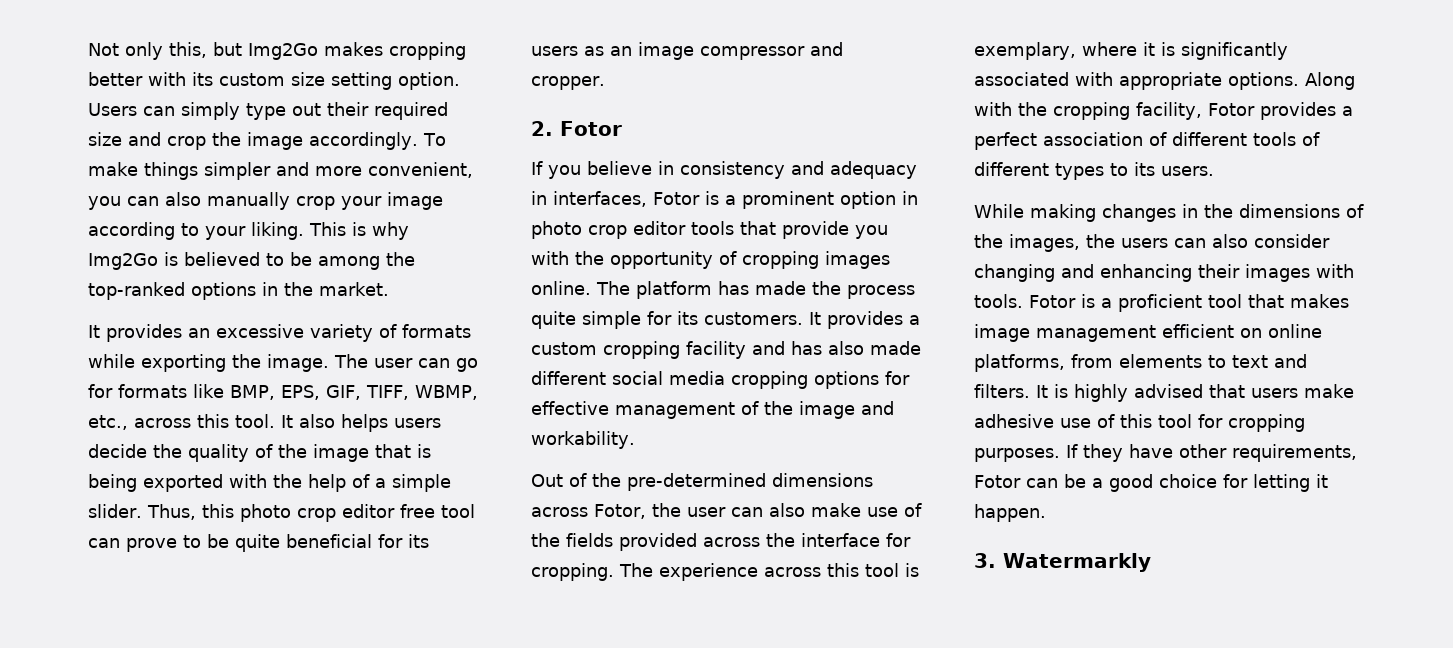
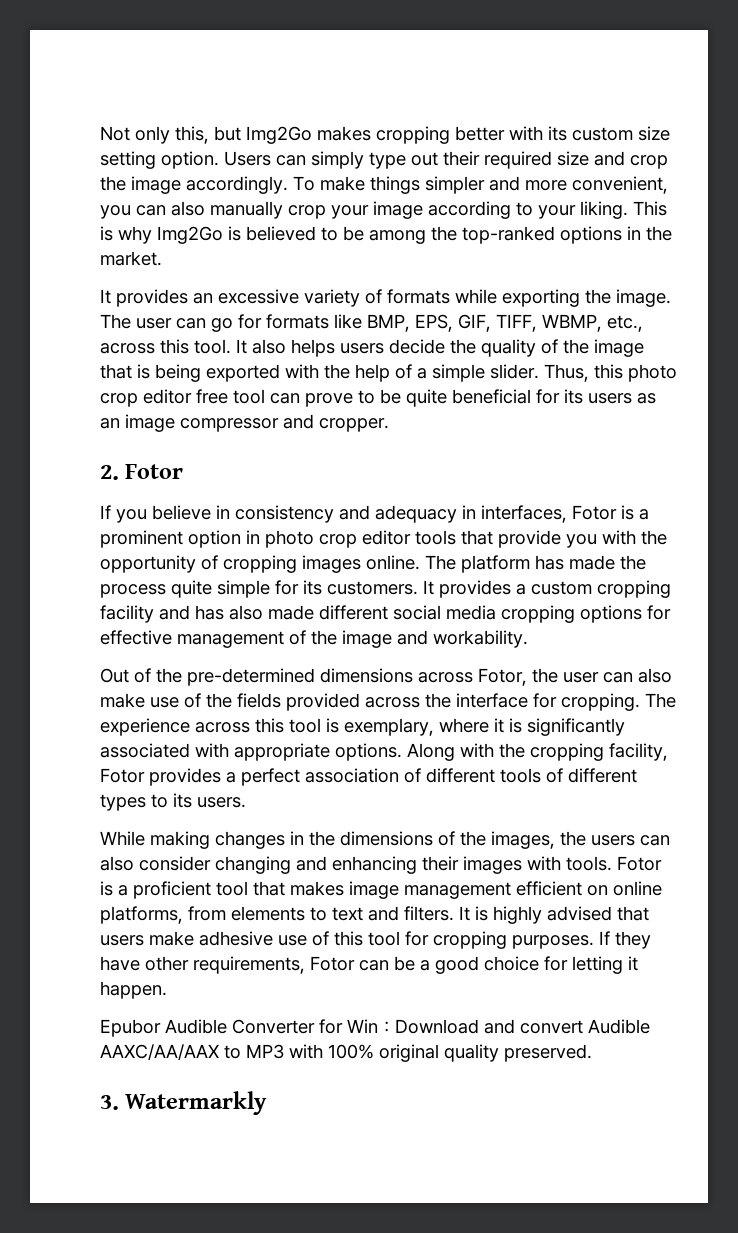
+ Epubor Audible Converter for Win：Download and convert Audible AAXC/AA/AAX to MP3 with 100% original quality preserved.

